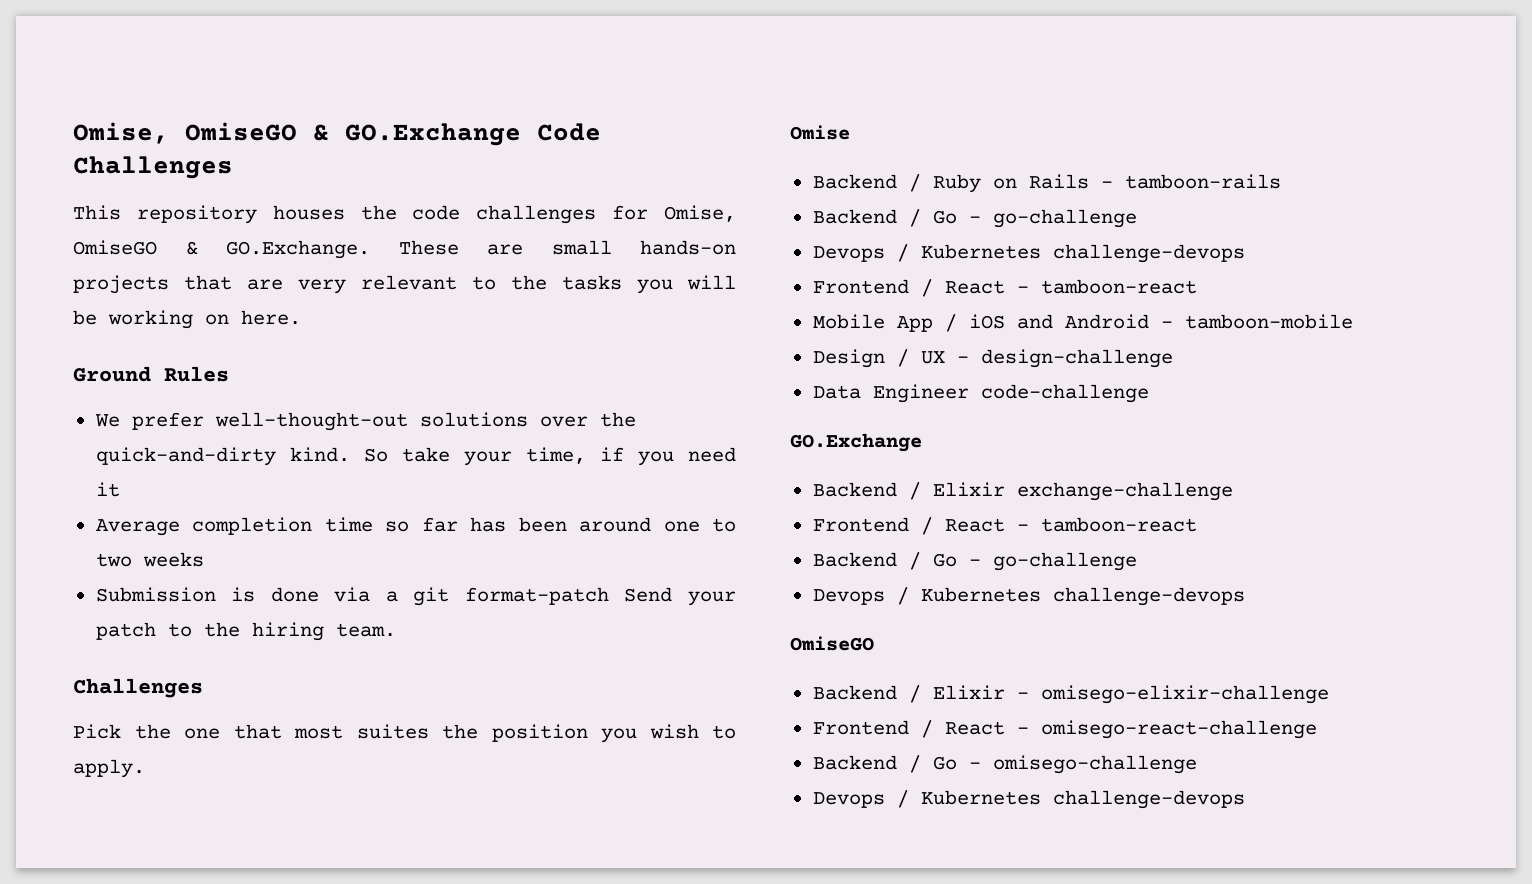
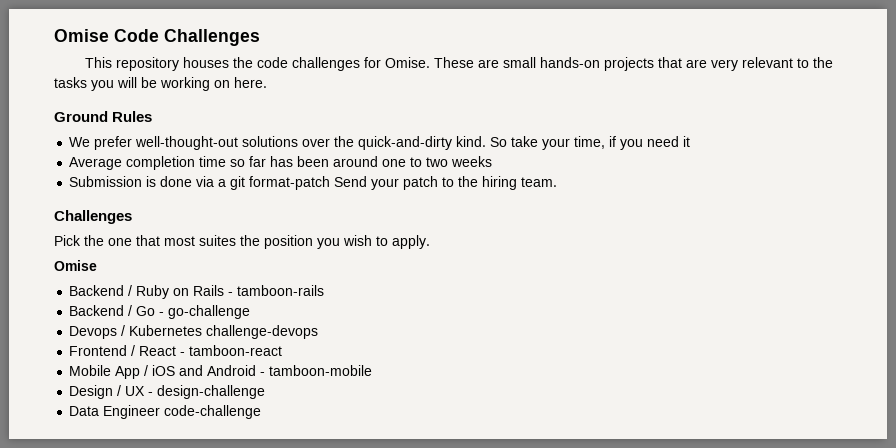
- Omise, OmiseGO & GO.Exchange Code Challenges
+ Omise Code Challenges
- This repository houses the code challenges for Omise, OmiseGO & GO.Exchange. These are small hands-on projects that are very relevant to the tasks you will be working on here.
+ This repository houses the code challenges for Omise. These are small hands-on projects that are very relevant to the tasks you will be working on here.
  Data Engineer code-challenge
- GO.Exchange
- Backend / Elixir exchange-challenge
- Frontend / React - tamboon-react
- Backend / Go - go-challenge
- Devops / Kubernetes challenge-devops
- OmiseGO
- Backend / Elixir - omisego-elixir-challenge
- Frontend / React - omisego-react-challenge
- Backend / Go - omisego-challenge
- Devops / Kubernetes challenge-devops

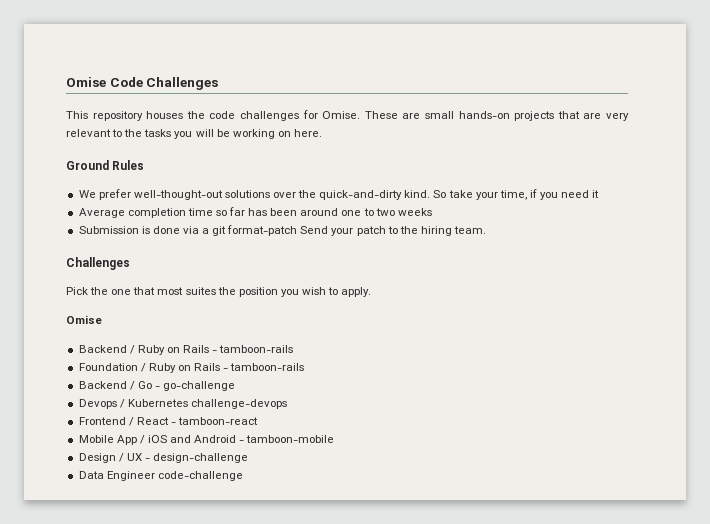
+ Foundation / Ruby on Rails - tamboon-rails

